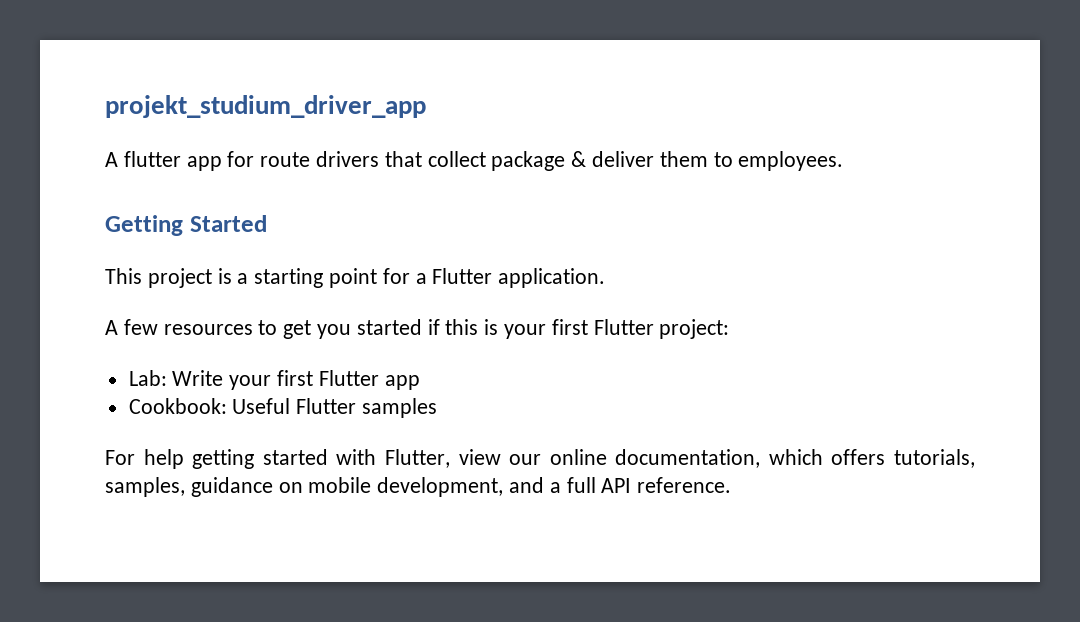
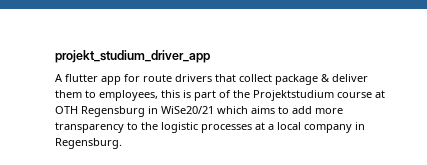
- A flutter app for route drivers that collect package & deliver them to employees.
- Getting Started
- This project is a starting point for a Flutter application.
- A few resources to get you started if this is your first Flutter project:
- Lab: Write your first Flutter app
- Cookbook: Useful Flutter samples
- For help getting started with Flutter, view our online documentation, which offers tutorials, samples, guidance on mobile development, and a full API reference.
+ A flutter app for route drivers that collect package & deliver them to employees, this is part of the Projektstudium course at OTH Regensburg in WiSe20/21 which aims to add more transparency to the logistic processes at a local company in Regensburg.

